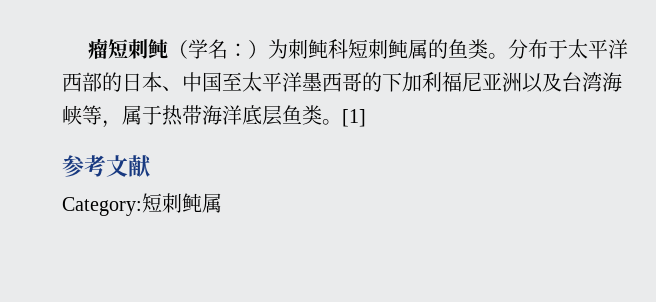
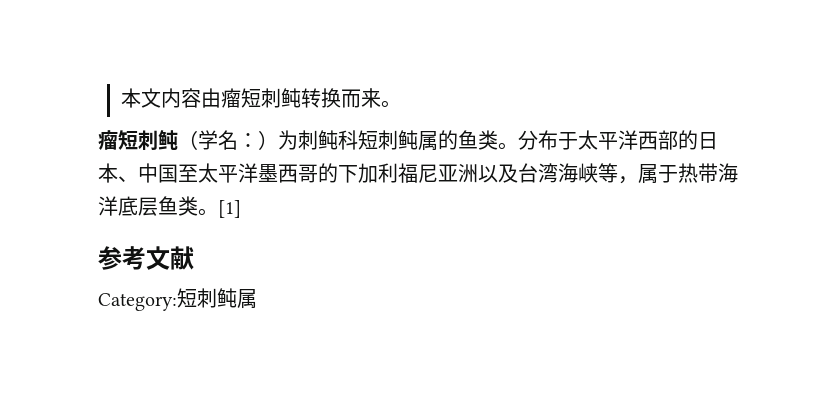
+ 本文内容由瘤短刺鲀转换而来。

